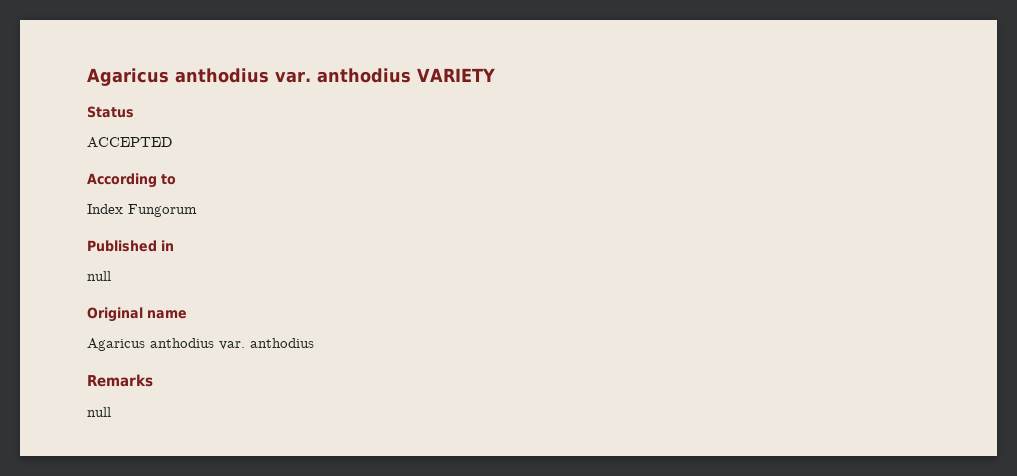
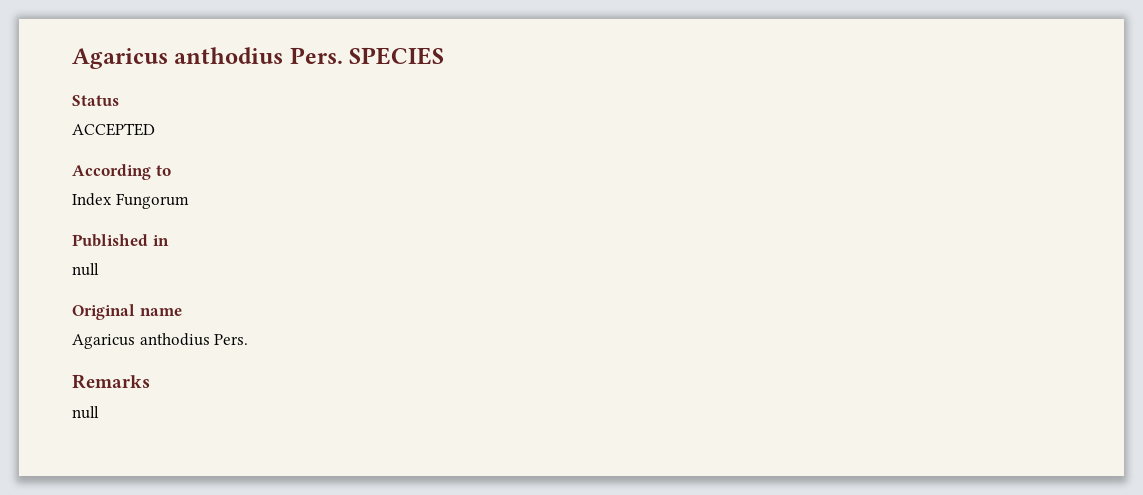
- Agaricus anthodius var. anthodius VARIETY
+ Agaricus anthodius Pers. SPECIES
  Original name
- Agaricus anthodius var. anthodius
+ Agaricus anthodius Pers.

